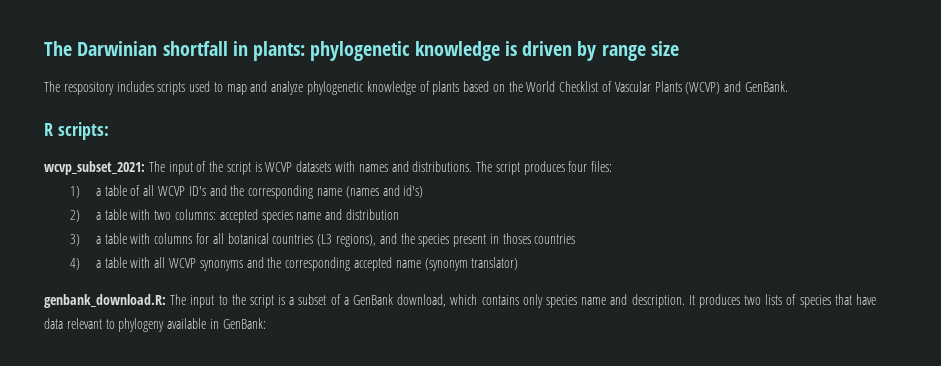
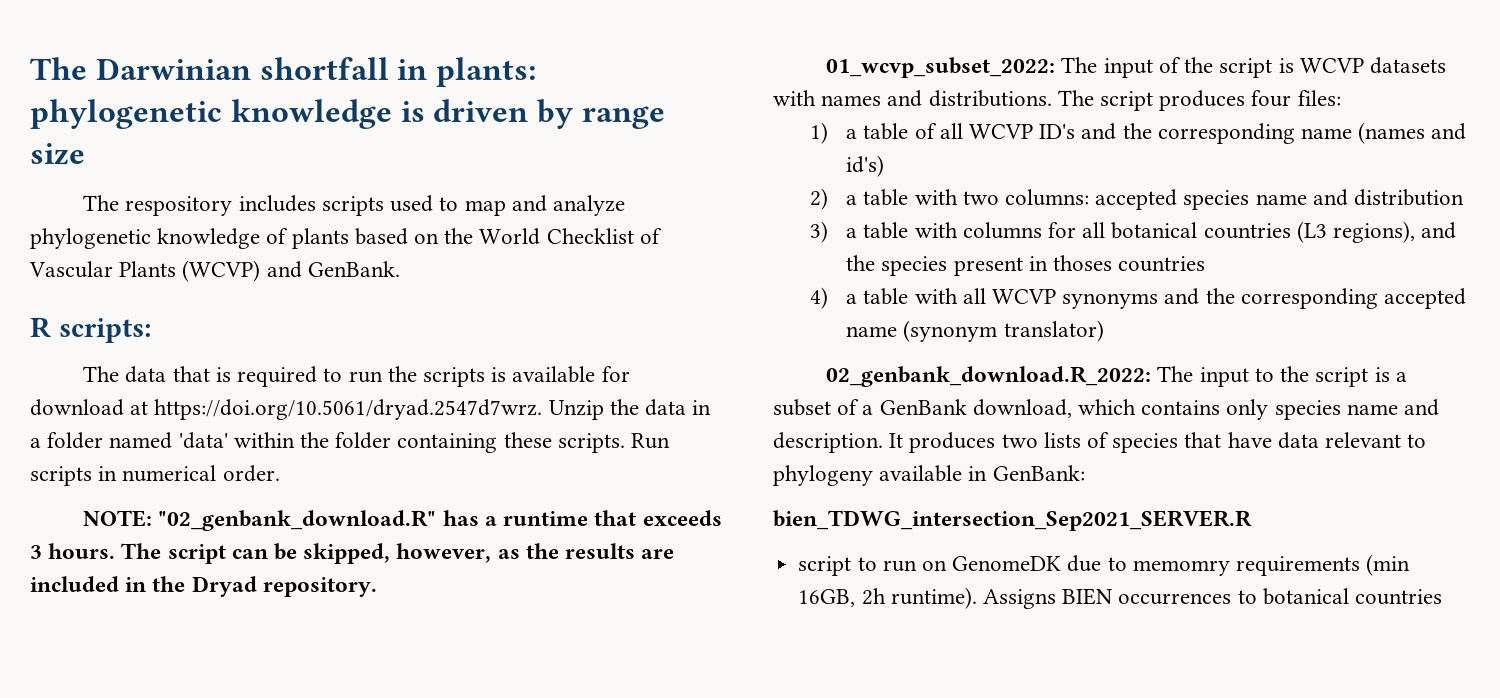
- wcvp_subset_2021: The input of the script is WCVP datasets with names and distributions.
+ The data that is required to run the scripts is available for download at https://doi.org/10.5061/dryad.2547d7wrz. Unzip the data in a folder named 'data' within the folder containing these scripts. Run scripts in numerical order.
+ NOTE: "02_genbank_download.R" has a runtime that exceeds 3 hours. The script can be skipped, however, as the results are included in the Dryad repository.
+ 01_wcvp_subset_2022: The input of the script is WCVP datasets with names and distributions.
- genbank_download.R: The input to the script is a subset of a GenBank download, which contains only species name and description.
+ 02_genbank_download.R_2022: The input to the script is a subset of a GenBank download, which contains only species name and description.
+ bien_TDWG_intersection_Sep2021_SERVER.R
+ script to run on GenomeDK due to memomry requirements (min 16GB, 2h runtime). Assigns BIEN occurrences to botanical countries

